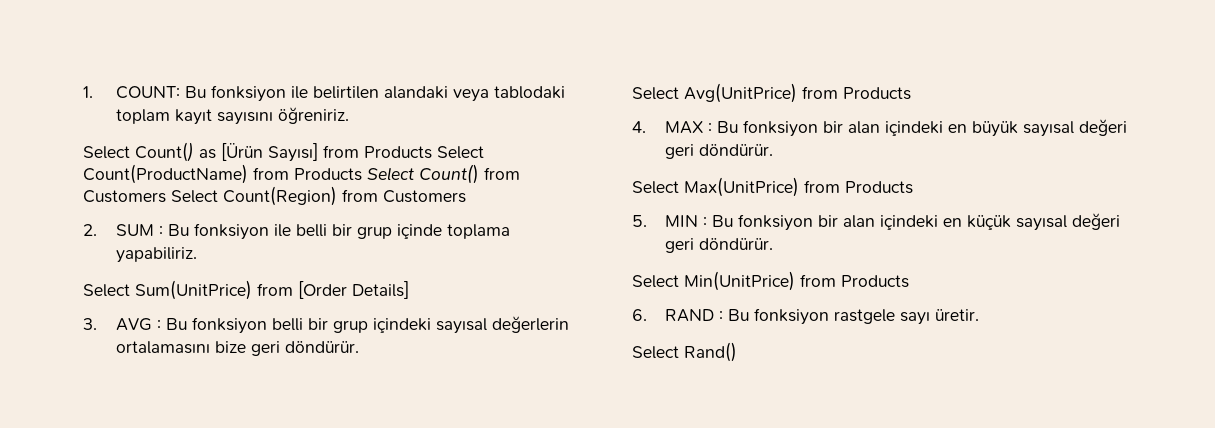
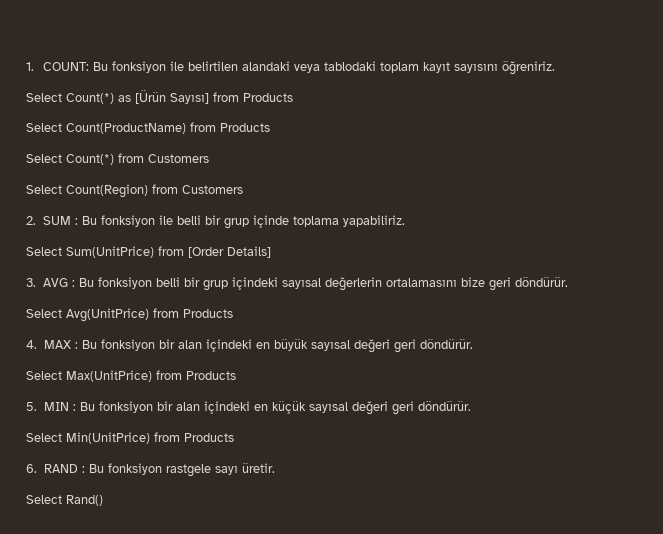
- Select Count() as [Ürün Sayısı] from Products Select Count(ProductName) from Products Select Count() from Customers Select Count(Region) from Customers
+ Select Count(*) as [Ürün Sayısı] from Products
+ Select Count(ProductName) from Products
+ Select Count(*) from Customers
+ Select Count(Region) from Customers

